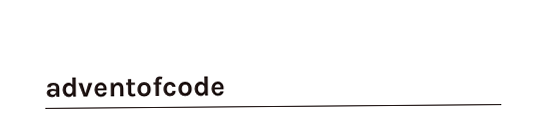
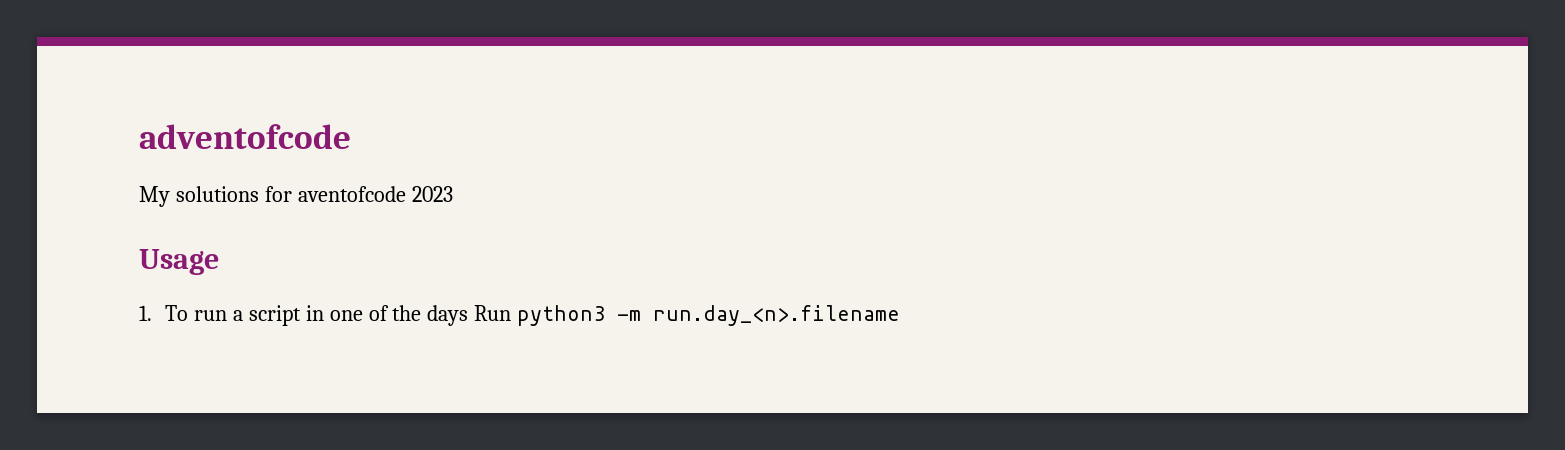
+ My solutions for aventofcode 2023
+ Usage
+ 1. To run a script in one of the days Run python3 -m run.day_<n>.filename

